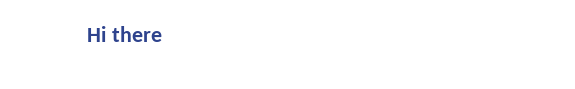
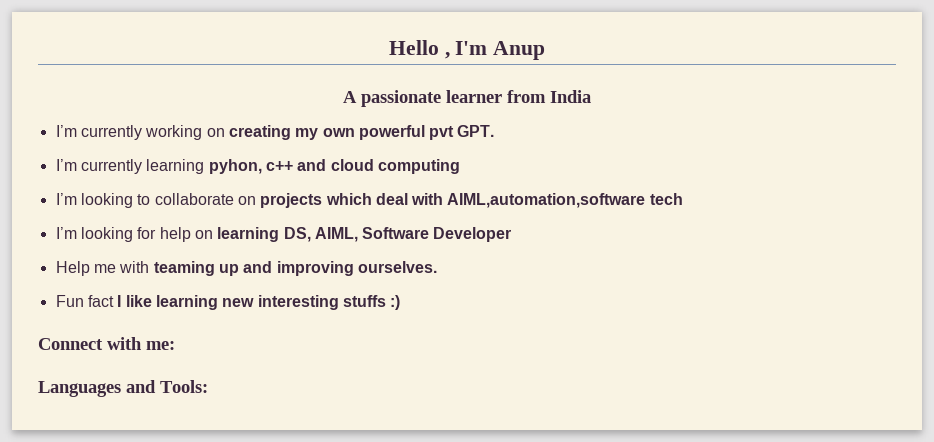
- Hi there
+ Hello , I'm Anup
+ A passionate learner from India
+ I’m currently working on creating my own powerful pvt GPT.
+ I’m currently learning pyhon, c++ and cloud computing
+ I’m looking to collaborate on projects which deal with AIML,automation,software tech
+ I’m looking for help on learning DS, AIML, Software Developer
+ Help me with teaming up and improving ourselves.
+ Fun fact I like learning new interesting stuffs :)
+ Connect with me:
+ Languages and Tools:

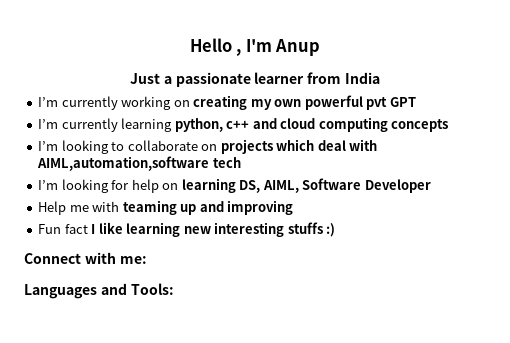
- A passionate learner from India
+ Just a passionate learner from India
- I’m currently working on creating my own powerful pvt GPT.
+ I’m currently working on creating my own powerful pvt GPT
- I’m currently learning pyhon, c++ and cloud computing
+ I’m currently learning python, c++ and cloud computing concepts
- Help me with teaming up and improving ourselves.
+ Help me with teaming up and improving

